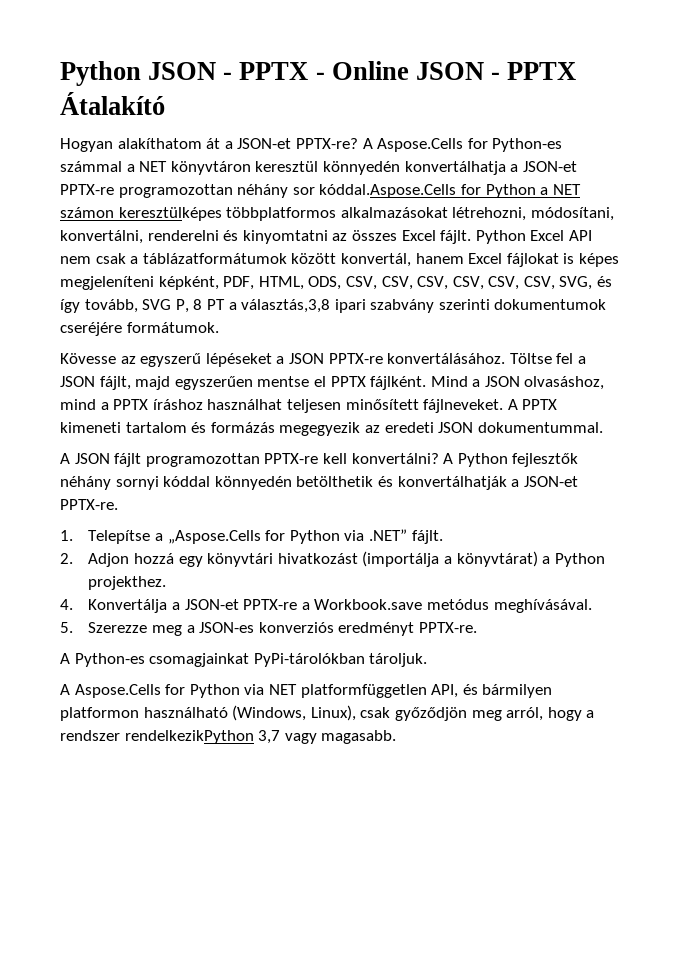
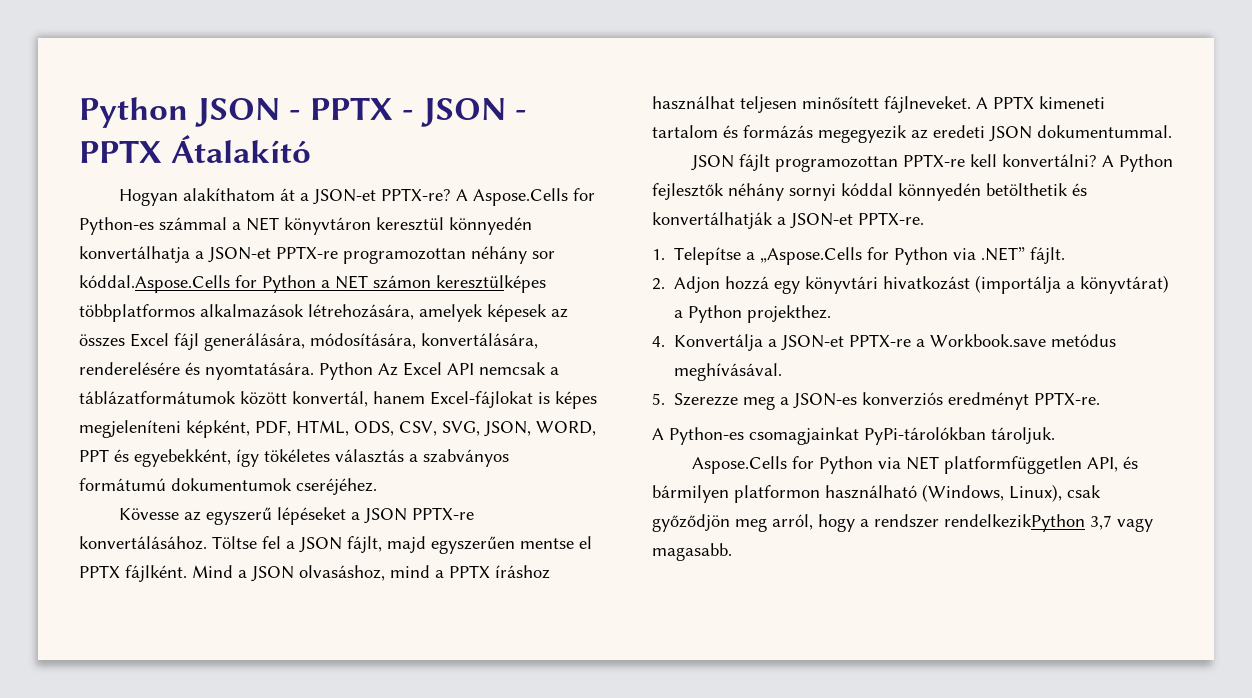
- Python JSON - PPTX - Online JSON - PPTX Átalakító
+ Python JSON - PPTX - JSON - PPTX Átalakító
- A Aspose.Cells for Python-es számmal a NET könyvtáron keresztül könnyedén konvertálhatja a JSON-et PPTX-re programozottan néhány sor kóddal.Aspose.Cells for Python a NET számon keresztülképes többplatformos alkalmazásokat létrehozni, módosítani, konvertálni, renderelni és kinyomtatni az összes Excel fájlt. Python Excel API nem csak a táblázatformátumok között konvertál, hanem Excel fájlokat is képes megjeleníteni képként, PDF, HTML, ODS, CSV, CSV, CSV, CSV, CSV, CSV, SVG, és így tovább, SVG P, 8 PT a választás,3,8 ipari szabvány szerinti dokumentumok cseréjére formátumok.
+ A Aspose.Cells for Python-es számmal a NET könyvtáron keresztül könnyedén konvertálhatja a JSON-et PPTX-re programozottan néhány sor kóddal.Aspose.Cells for Python a NET számon keresztülképes többplatformos alkalmazások létrehozására, amelyek képesek az összes Excel fájl generálására, módosítására, konvertálására, renderelésére és nyomtatására. Python Az Excel API nemcsak a táblázatformátumok között konvertál, hanem Excel-fájlokat is képes megjeleníteni képként, PDF, HTML, ODS, CSV, SVG, JSON, WORD, PPT és egyebekként, így tökéletes választás a szabványos formátumú dokumentumok cseréjéhez.
- A JSON fájlt programozottan PPTX-re kell konvertálni?
+ JSON fájlt programozottan PPTX-re kell konvertálni?
- A Aspose.Cells for Python via NET platformfüggetlen API, és bármilyen platformon használható (Windows, Linux), csak győződjön meg arról, hogy a rendszer rendelkezikPython 3,7 vagy magasabb.
+ Aspose.Cells for Python via NET platformfüggetlen API, és bármilyen platformon használható (Windows, Linux), csak győződjön meg arról, hogy a rendszer rendelkezikPython 3,7 vagy magasabb.

